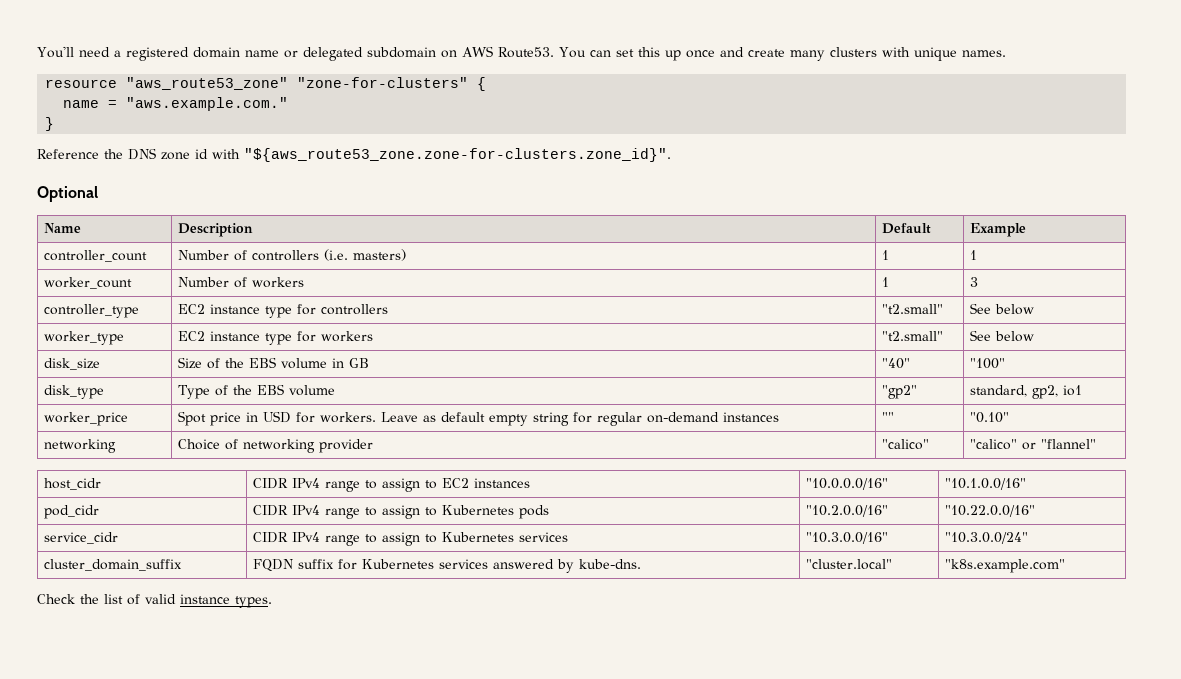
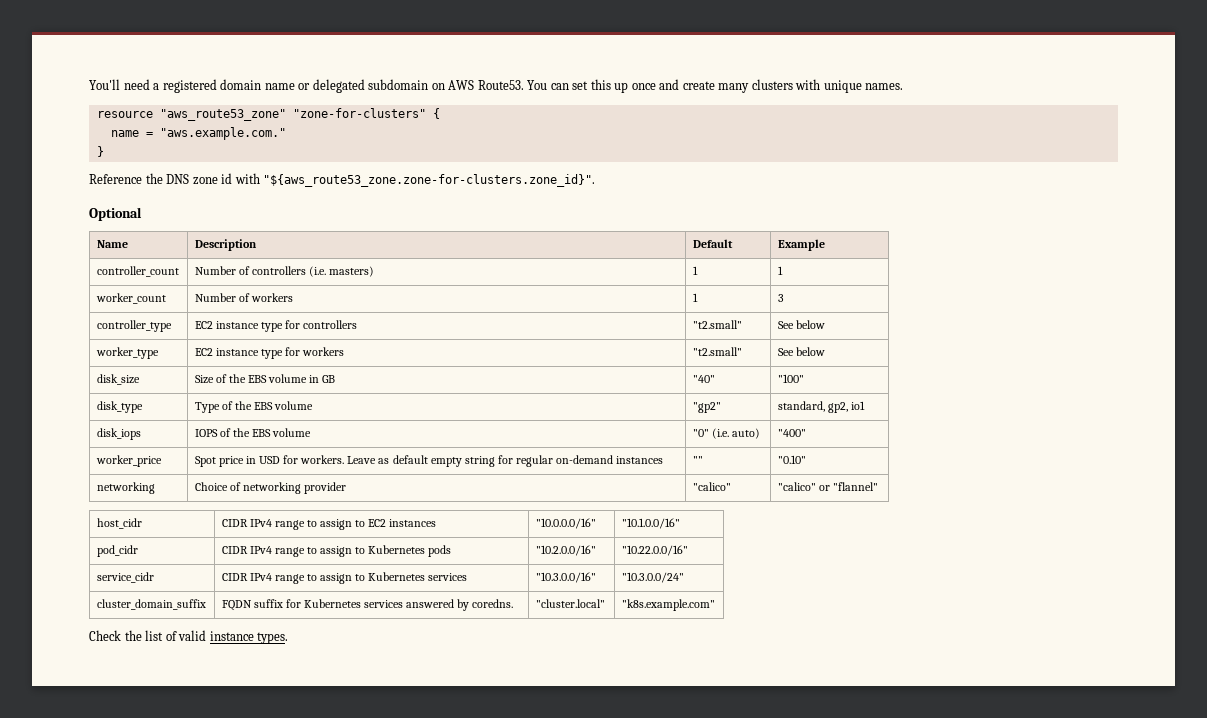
+ disk_iops | IOPS of the EBS volume | "0" (i.e. auto) | "400"
- cluster_domain_suffix | FQDN suffix for Kubernetes services answered by kube-dns. | "cluster.local" | "k8s.example.com"
+ cluster_domain_suffix | FQDN suffix for Kubernetes services answered by coredns. | "cluster.local" | "k8s.example.com"

